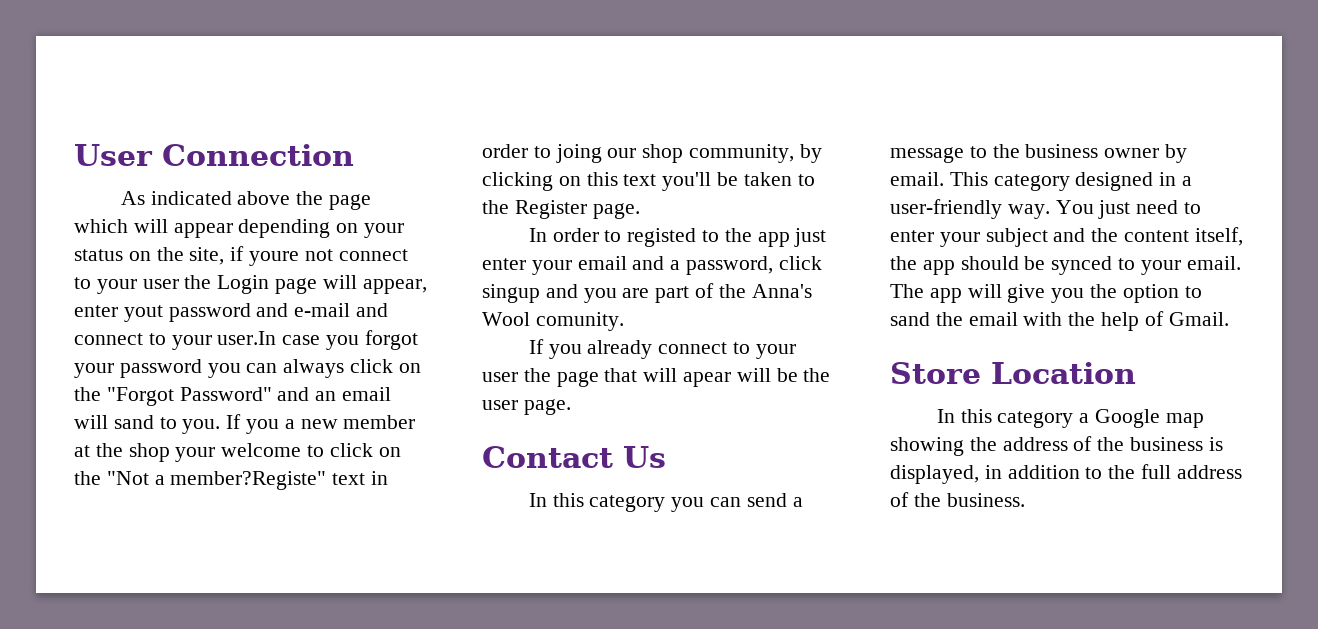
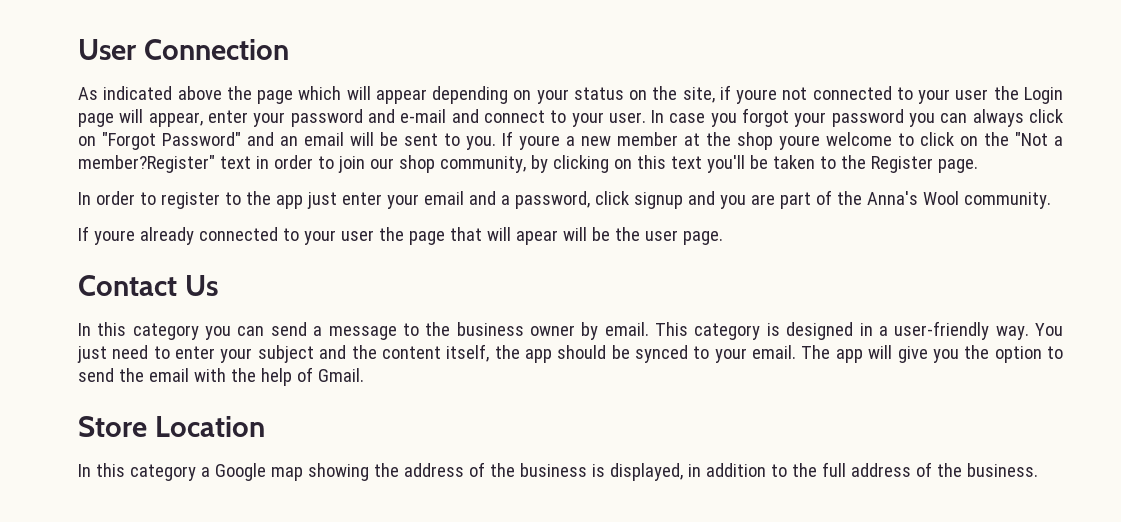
- As indicated above the page which will appear depending on your status on the site, if youre not connect to your user the Login page will appear, enter yout password and e-mail and connect to your user.In case you forgot your password you can always click on the "Forgot Password" and an email will sand to you.
+ As indicated above the page which will appear depending on your status on the site, if youre not connected to your user the Login page will appear, enter your password and e-mail and connect to your user. In case you forgot your password you can always click on "Forgot Password" and an email will be sent to you.
- If you a new member at the shop your welcome to click on the "Not a member?Registe" text in order to joing our shop community, by clicking on this text you'll be taken to the Register page.
+ If youre a new member at the shop youre welcome to click on the "Not a member?Register" text in order to join our shop community, by clicking on this text you'll be taken to the Register page.
- In order to registed to the app just enter your email and a password, click singup and you are part of the Anna's Wool comunity.
- If you already connect to your user the page that will apear will be the user page.
+ In order to register to the app just enter your email and a password, click signup and you are part of the Anna's Wool community.
+ If youre already connected to your user the page that will apear will be the user page.
- This category designed in a user-friendly way.
+ This category is designed in a user-friendly way.
- The app will give you the option to sand the email with the help of Gmail.
+ The app will give you the option to send the email with the help of Gmail.

